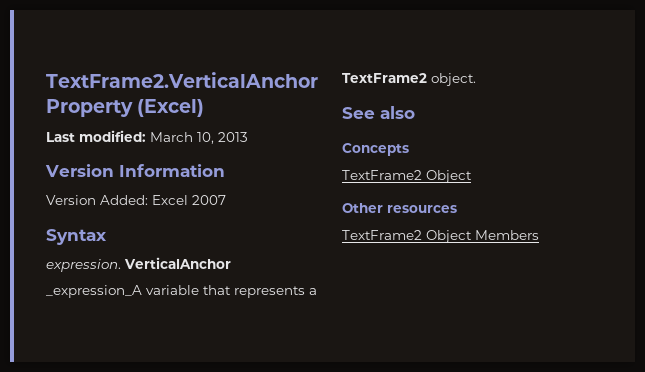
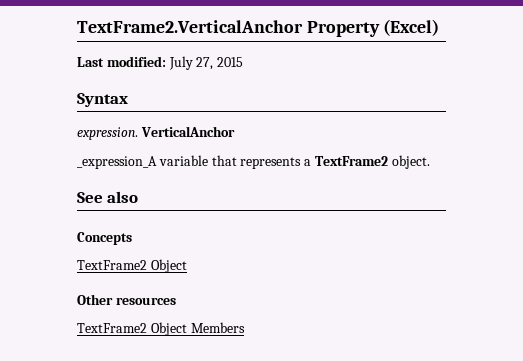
- Last modified: March 10, 2013
- Version Information
- Version Added: Excel 2007
+ Last modified: July 27, 2015

